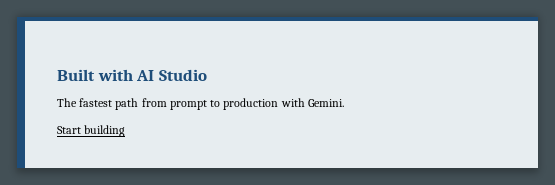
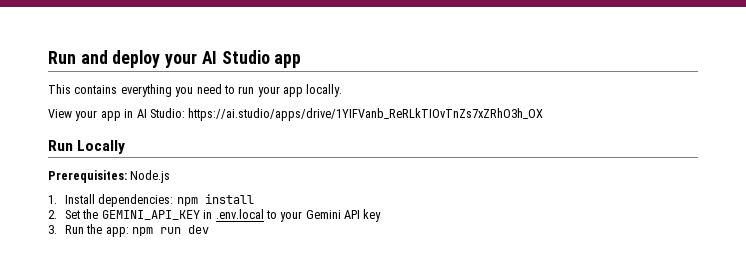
- Built with AI Studio
- The fastest path from prompt to production with Gemini.
- Start building
+ Run and deploy your AI Studio app
+ This contains everything you need to run your app locally.
+ View your app in AI Studio: https://ai.studio/apps/drive/1YIFVanb_ReRLkTIOvTnZs7xZRhO3h_OX
+ Run Locally
+ Prerequisites: Node.js
+ 1. Install dependencies: npm install
+ 2. Set the GEMINI_API_KEY in .env.local to your Gemini API key
+ 3. Run the app: npm run dev

